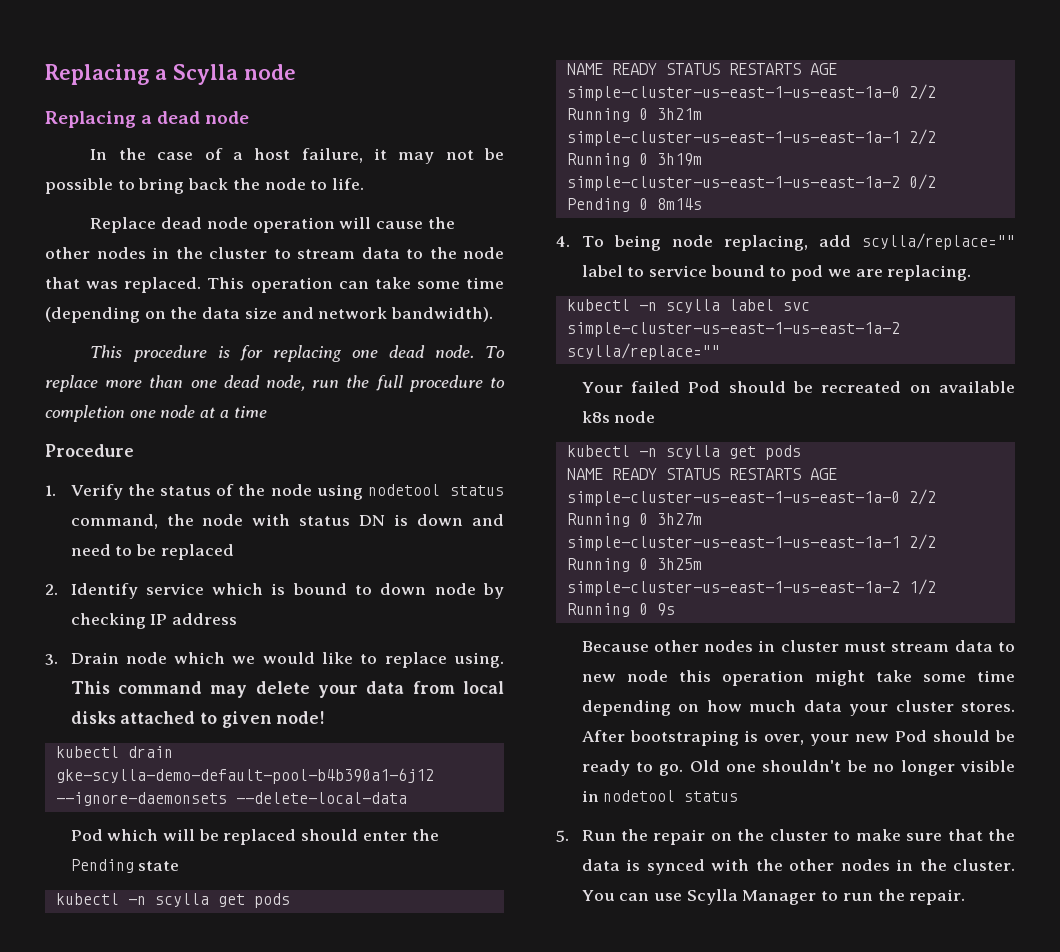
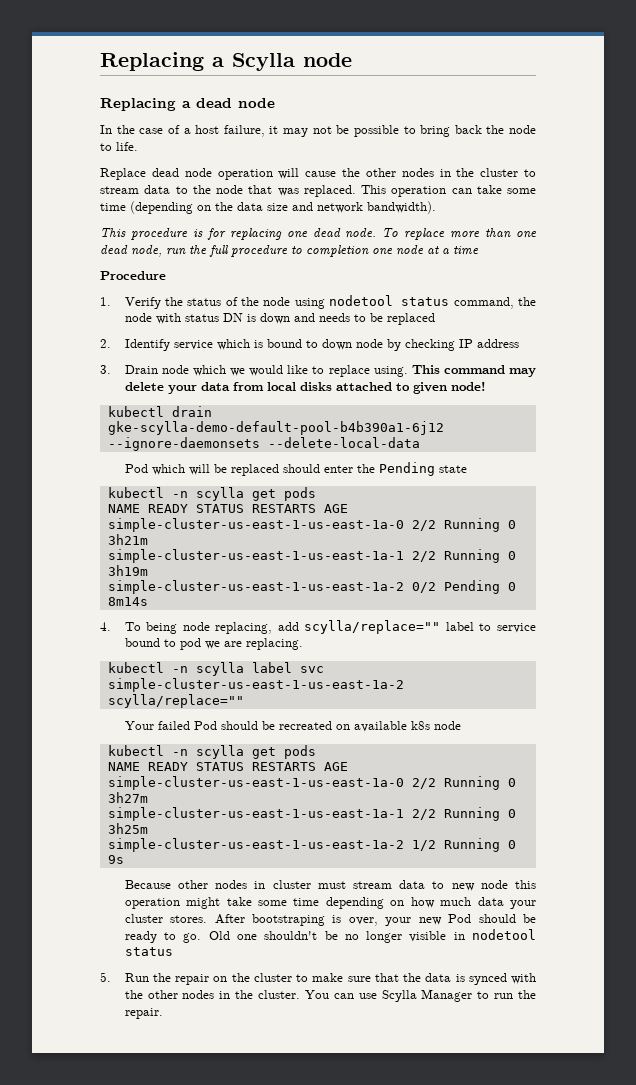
- 1. Verify the status of the node using nodetool status command, the node with status DN is down and need to be replaced
+ 1. Verify the status of the node using nodetool status command, the node with status DN is down and needs to be replaced

